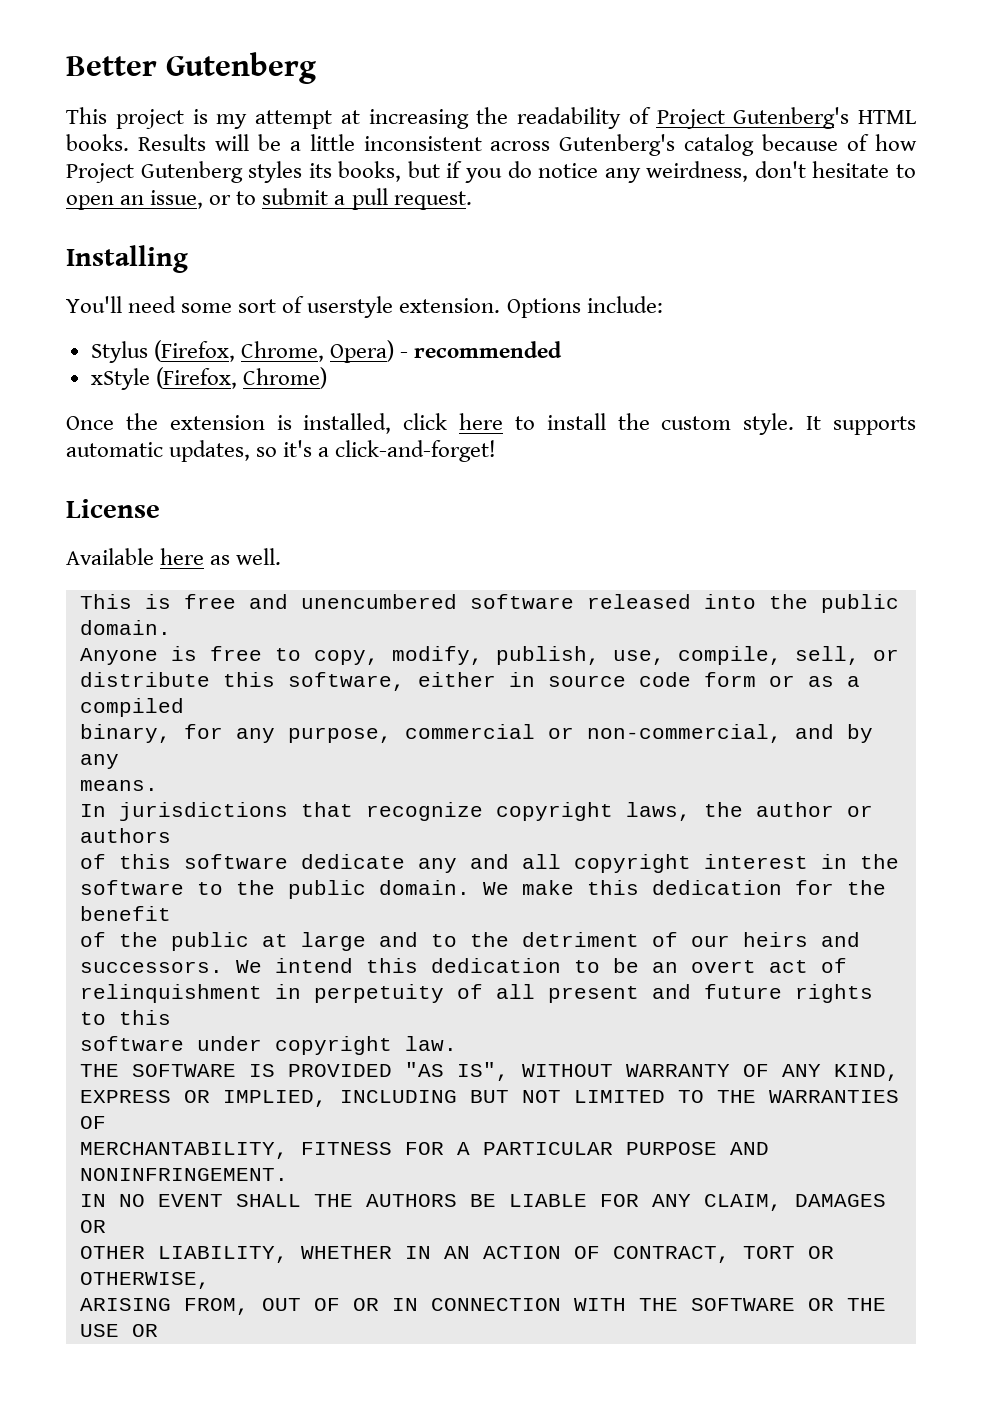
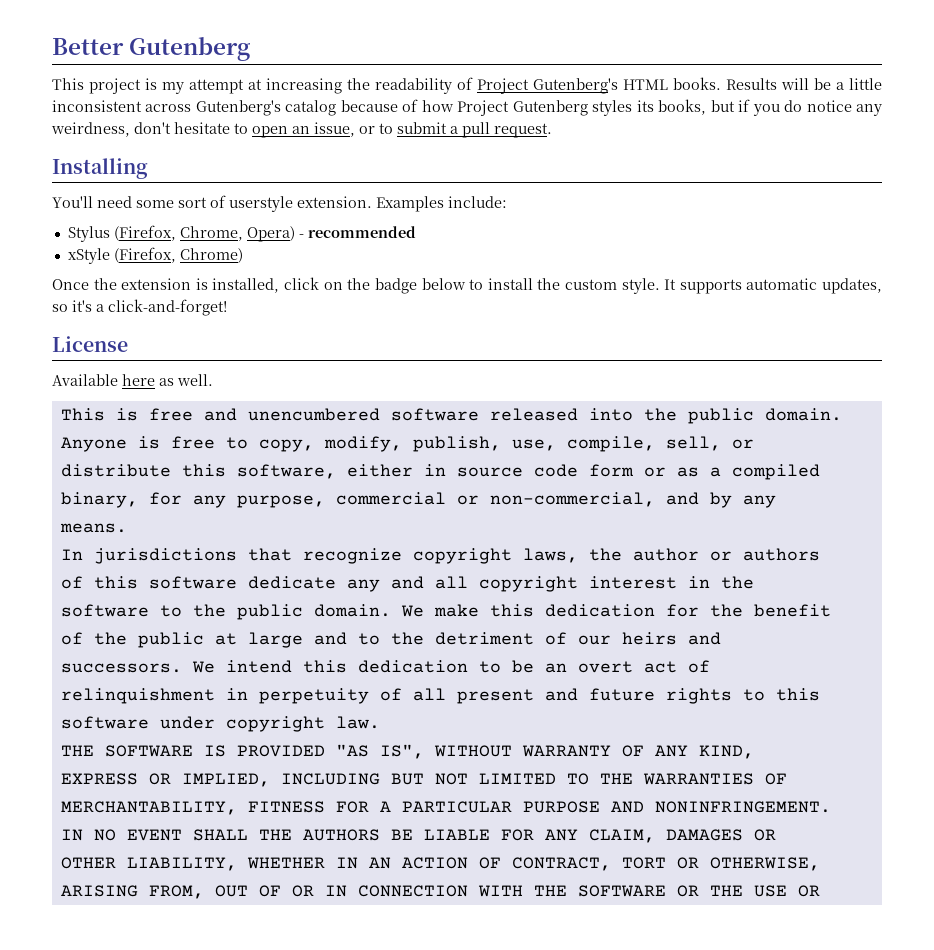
- Options include:
+ Examples include:
- Once the extension is installed, click here to install the custom style.
+ Once the extension is installed, click on the badge below to install the custom style.

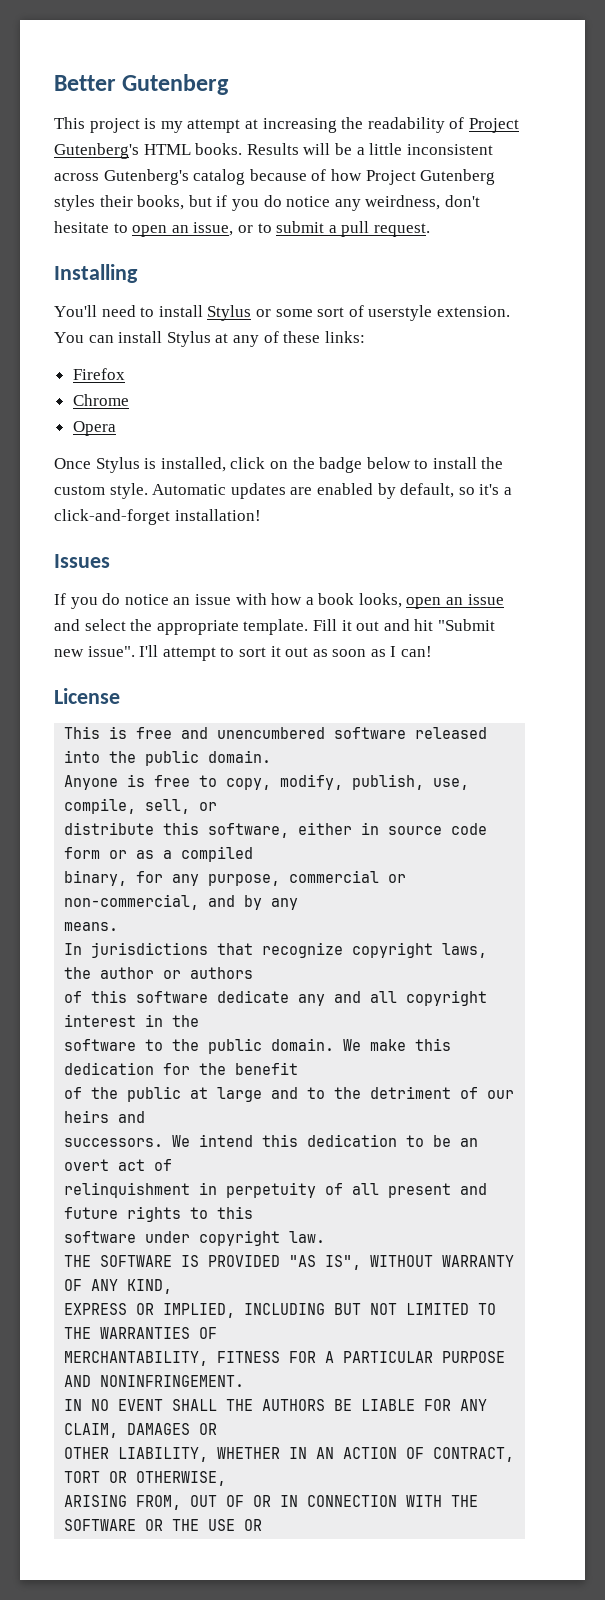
- Results will be a little inconsistent across Gutenberg's catalog because of how Project Gutenberg styles its books, but if you do notice any weirdness, don't hesitate to open an issue, or to submit a pull request.
+ Results will be a little inconsistent across Gutenberg's catalog because of how Project Gutenberg styles their books, but if you do notice any weirdness, don't hesitate to open an issue, or to submit a pull request.
- You'll need some sort of userstyle extension.
+ You'll need to install Stylus or some sort of userstyle extension.
- Examples include:
- Stylus (Firefox, Chrome, Opera) - recommended
- xStyle (Firefox, Chrome)
+ You can install Stylus at any of these links:
+ Firefox
+ Chrome
+ Opera
- Once the extension is installed, click on the badge below to install the custom style.
+ Once Stylus is installed, click on the badge below to install the custom style.
- It supports automatic updates, so it's a click-and-forget!
+ Automatic updates are enabled by default, so it's a click-and-forget installation!
+ Issues
+ If you do notice an issue with how a book looks, open an issue and select the appropriate template. Fill it out and hit "Submit new issue". I'll attempt to sort it out as soon as I can!
  License
- Available here as well.

